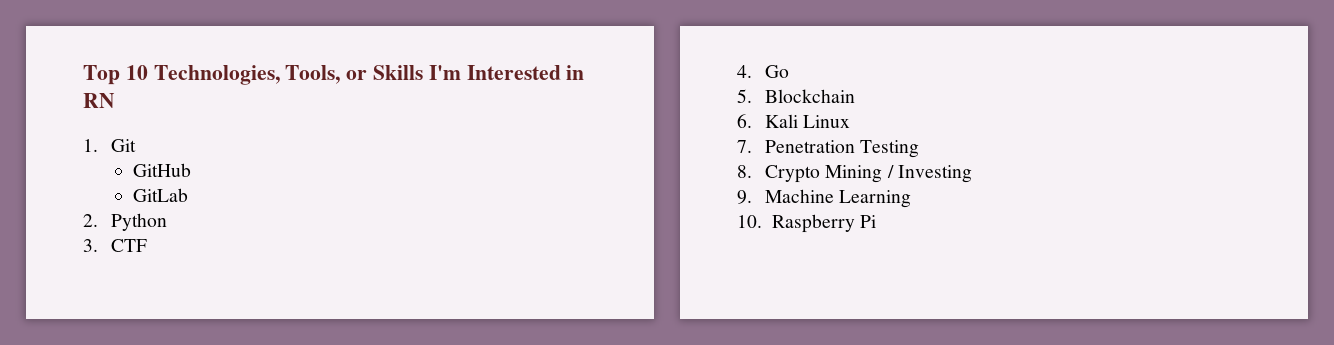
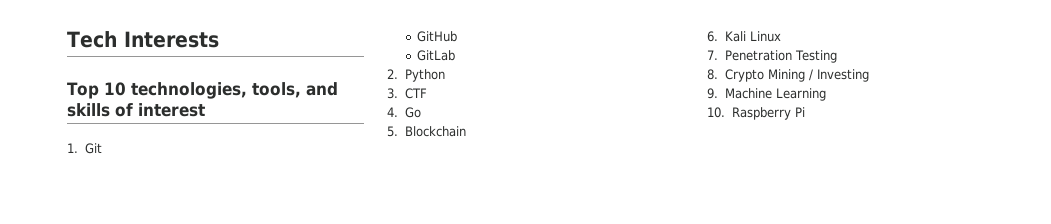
- Top 10 Technologies, Tools, or Skills I'm Interested in RN
+ Tech Interests
+ Top 10 technologies, tools, and skills of interest

